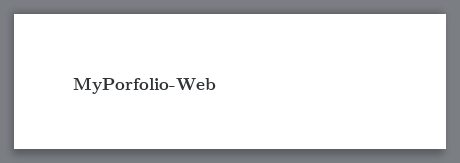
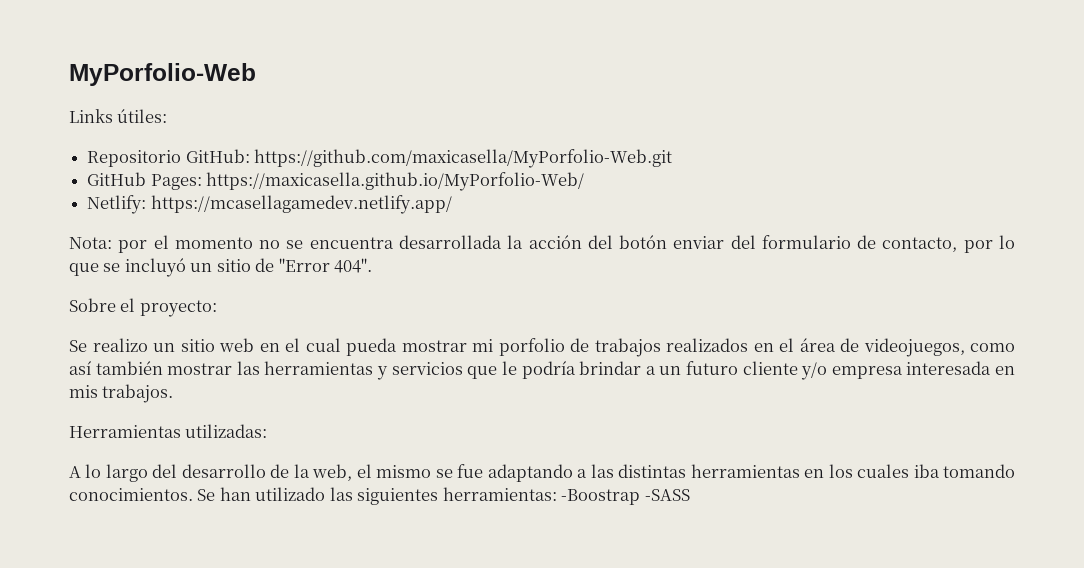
+ Links útiles:
+ Repositorio GitHub: https://github.com/maxicasella/MyPorfolio-Web.git
+ GitHub Pages: https://maxicasella.github.io/MyPorfolio-Web/
+ Netlify: https://mcasellagamedev.netlify.app/
+ Nota: por el momento no se encuentra desarrollada la acción del botón enviar del formulario de contacto, por lo que se incluyó un sitio de "Error 404".
+ Sobre el proyecto:
+ Se realizo un sitio web en el cual pueda mostrar mi porfolio de trabajos realizados en el área de videojuegos, como así también mostrar las herramientas y servicios que le podría brindar a un futuro cliente y/o empresa interesada en mis trabajos.
+ Herramientas utilizadas:
+ A lo largo del desarrollo de la web, el mismo se fue adaptando a las distintas herramientas en los cuales iba tomando conocimientos. Se han utilizado las siguientes herramientas: -Boostrap -SASS

